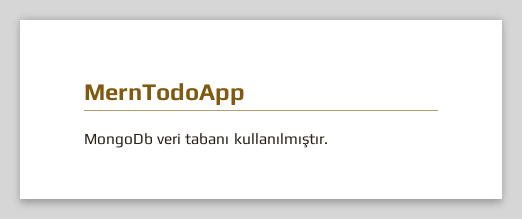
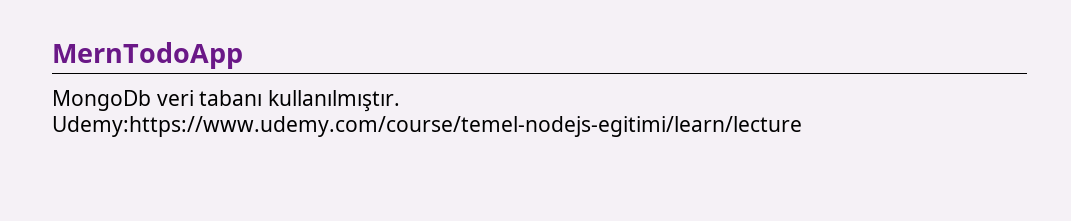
+ Udemy:https://www.udemy.com/course/temel-nodejs-egitimi/learn/lecture

